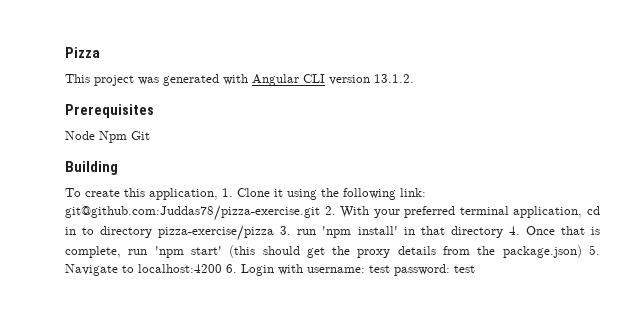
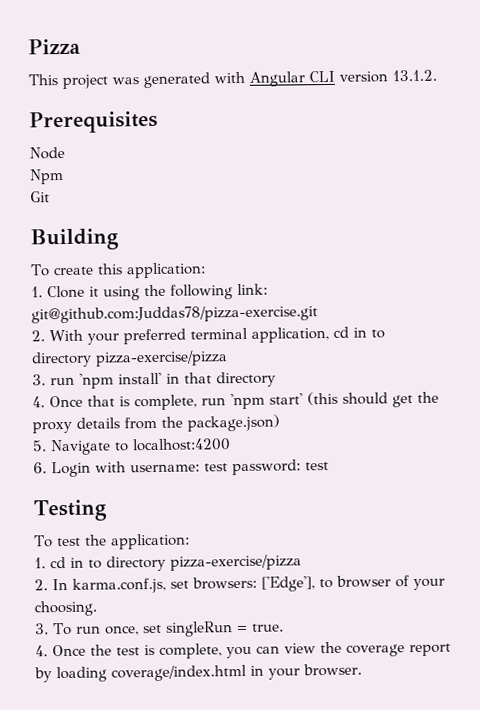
- Node Npm Git
+ Node
+ Npm
+ Git
- To create this application, 1. Clone it using the following link: git@github.com:Juddas78/pizza-exercise.git 2. With your preferred terminal application, cd in to directory pizza-exercise/pizza 3. run 'npm install' in that directory 4. Once that is complete, run 'npm start' (this should get the proxy details from the package.json) 5. Navigate to localhost:4200 6. Login with username: test password: test
+ To create this application:
+ 1. Clone it using the following link: git@github.com:Juddas78/pizza-exercise.git
+ 2. With your preferred terminal application, cd in to directory pizza-exercise/pizza
+ 3. run 'npm install' in that directory
+ 4. Once that is complete, run 'npm start' (this should get the proxy details from the package.json)
+ 5. Navigate to localhost:4200
+ 6. Login with username: test password: test
+ Testing
+ To test the application:
+ 1. cd in to directory pizza-exercise/pizza
+ 2. In karma.conf.js, set browsers: ['Edge'], to browser of your choosing.
+ 3. To run once, set singleRun = true.
+ 4. Once the test is complete, you can view the coverage report by loading coverage/index.html in your browser.

